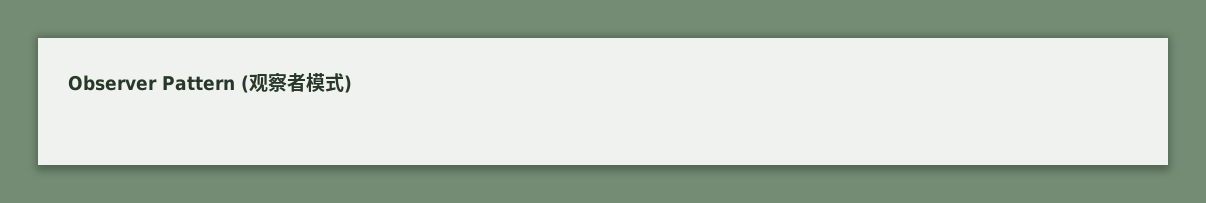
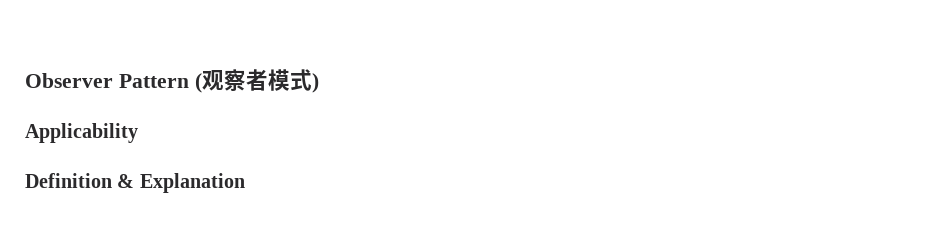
+ Applicability
+ Definition & Explanation

